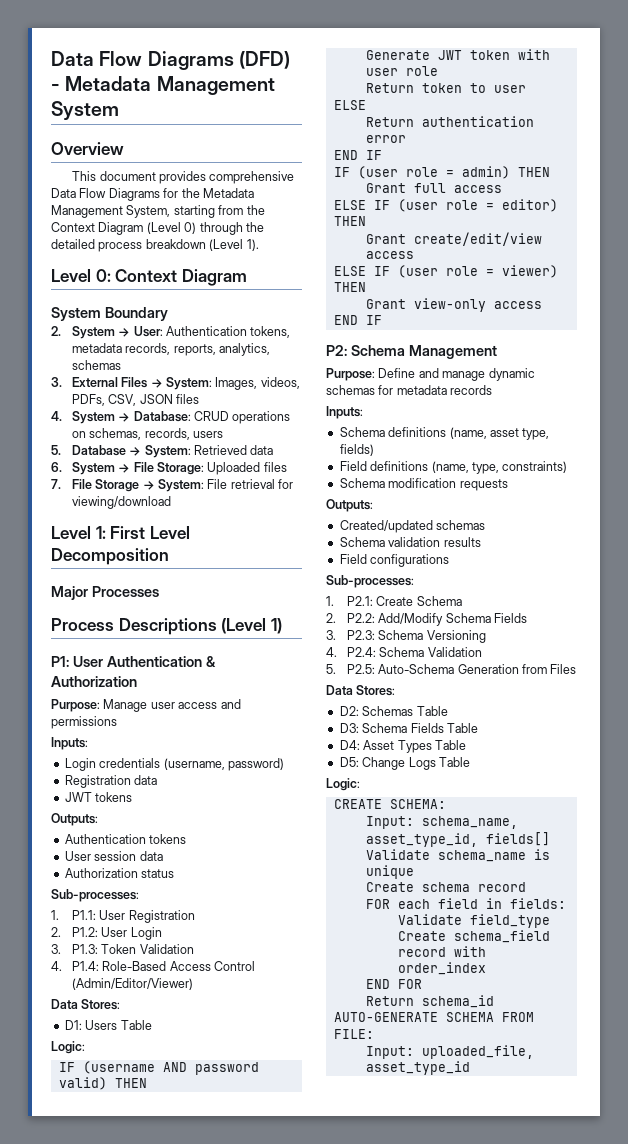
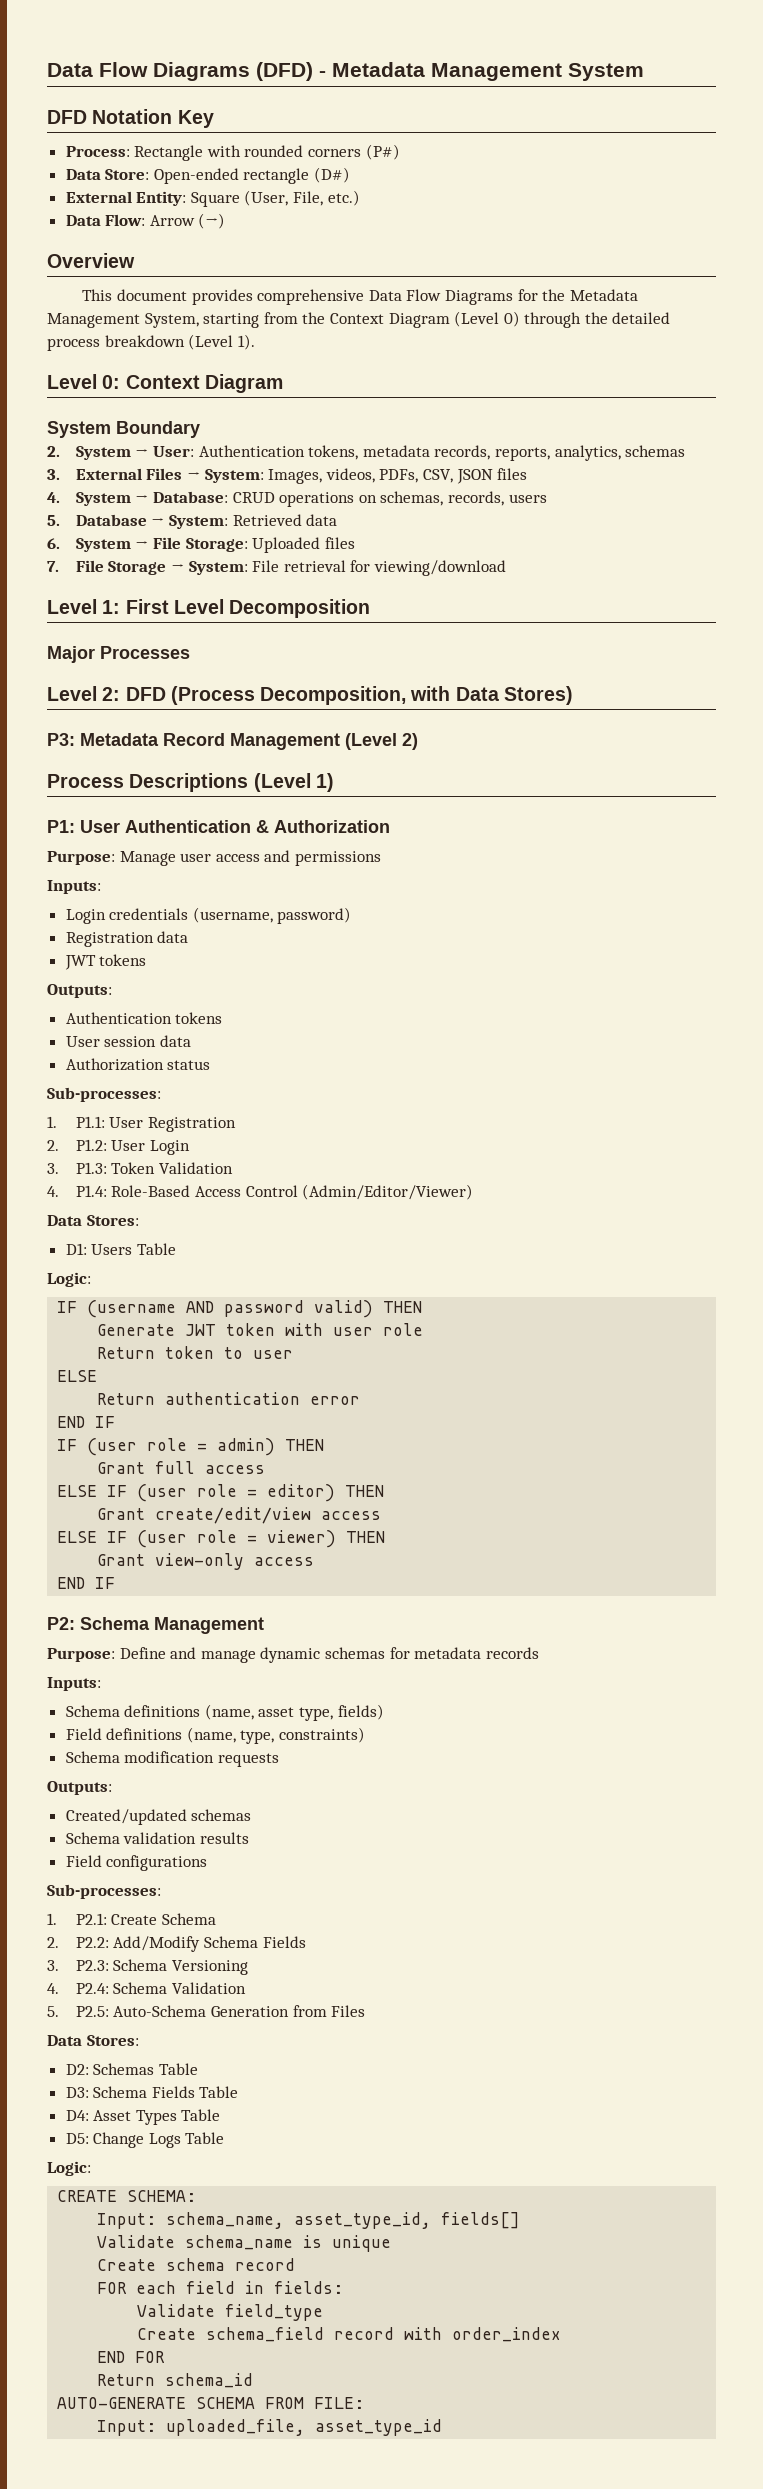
+ DFD Notation Key
+ Process: Rectangle with rounded corners (P#)
+ Data Store: Open-ended rectangle (D#)
+ External Entity: Square (User, File, etc.)
+ Data Flow: Arrow (→)
+ Level 2: DFD (Process Decomposition, with Data Stores)
+ P3: Metadata Record Management (Level 2)

